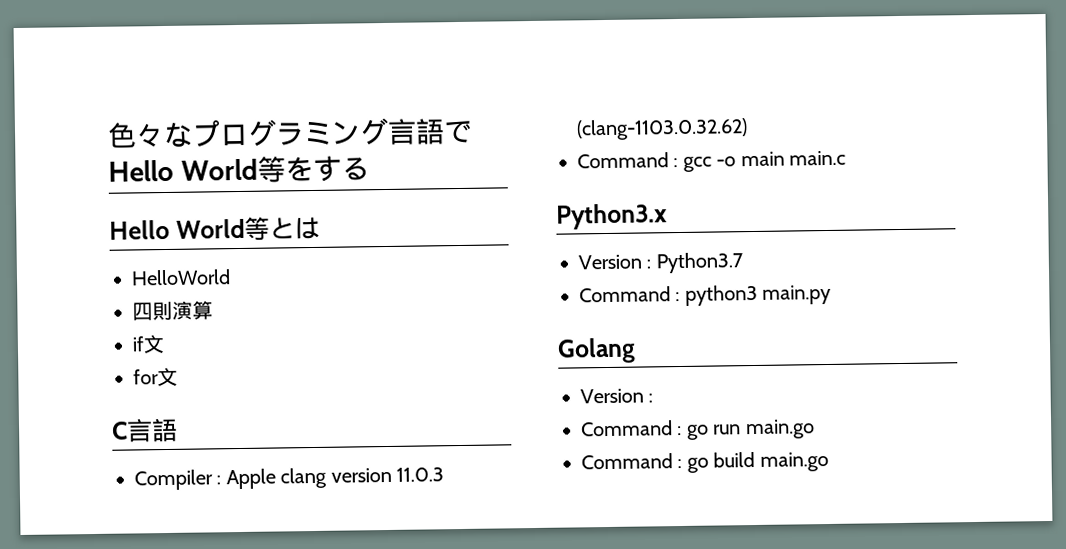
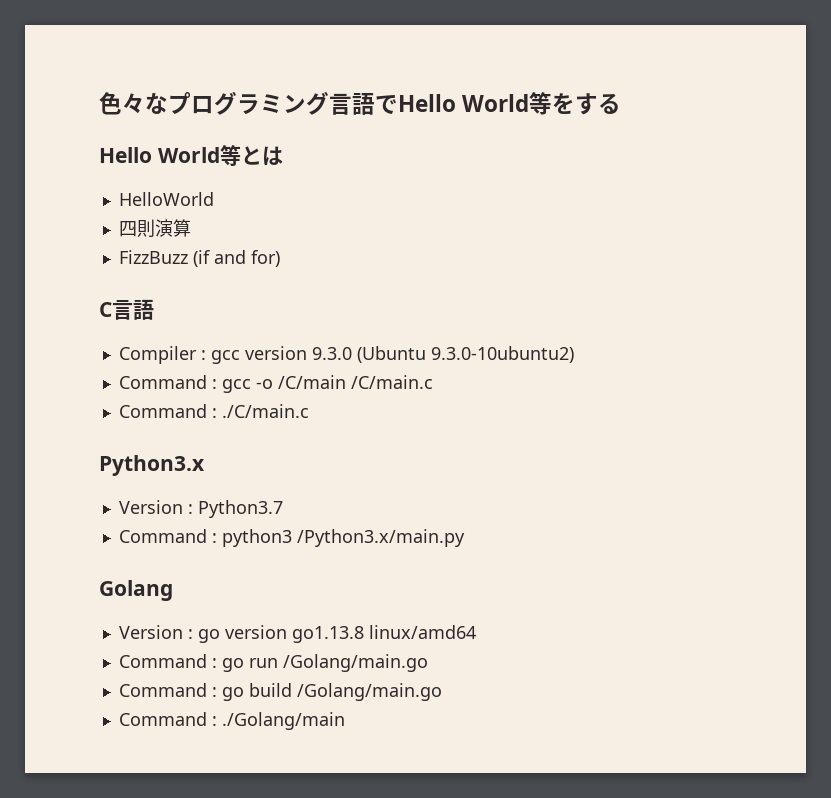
- if文
- for文
+ FizzBuzz (if and for)
- Compiler : Apple clang version 11.0.3 (clang-1103.0.32.62)
+ Compiler : gcc version 9.3.0 (Ubuntu 9.3.0-10ubuntu2)
- Command : gcc -o main main.c
+ Command : gcc -o /C/main /C/main.c
+ Command : ./C/main.c
- Command : python3 main.py
+ Command : python3 /Python3.x/main.py
  Golang
- Version :
+ Version : go version go1.13.8 linux/amd64
- Command : go run main.go
+ Command : go run /Golang/main.go
- Command : go build main.go
+ Command : go build /Golang/main.go
+ Command : ./Golang/main

